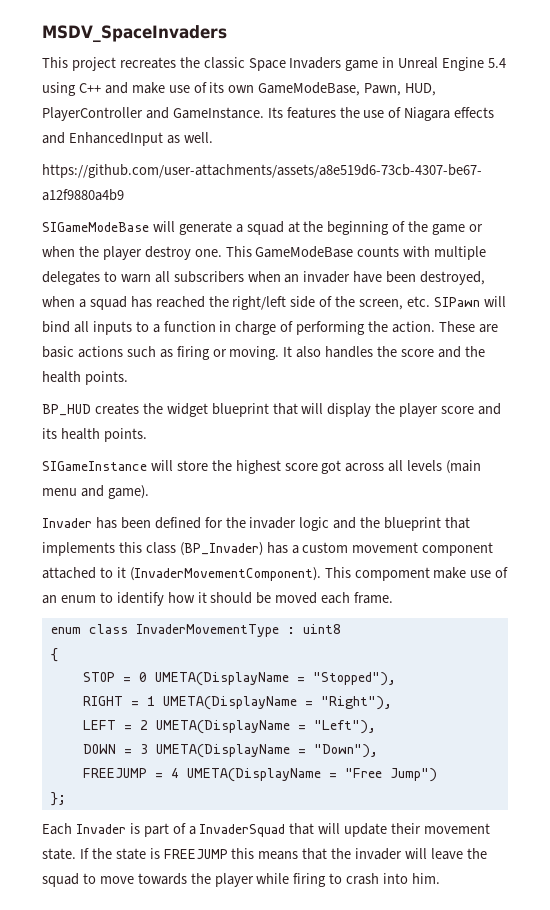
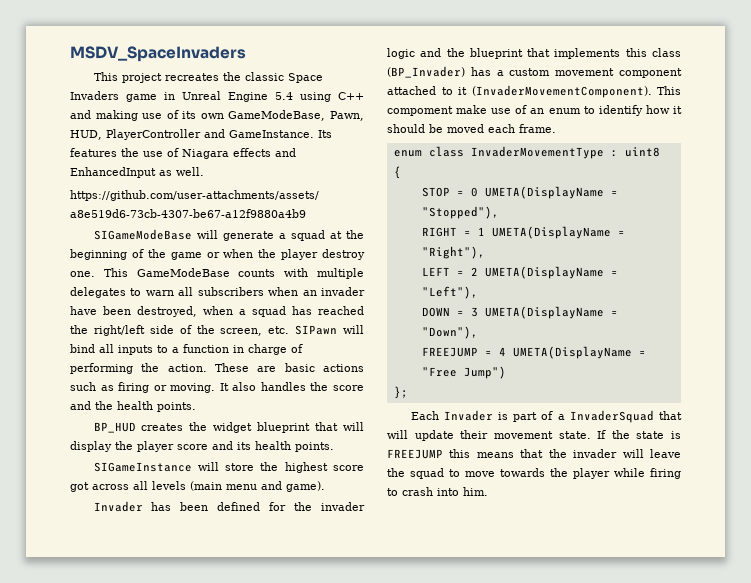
- This project recreates the classic Space Invaders game in Unreal Engine 5.4 using C++ and make use of its own GameModeBase, Pawn, HUD, PlayerController and GameInstance.
+ This project recreates the classic Space Invaders game in Unreal Engine 5.4 using C++ and making use of its own GameModeBase, Pawn, HUD, PlayerController and GameInstance.

